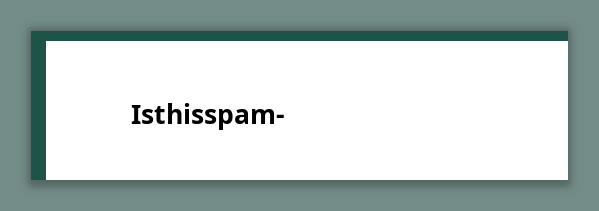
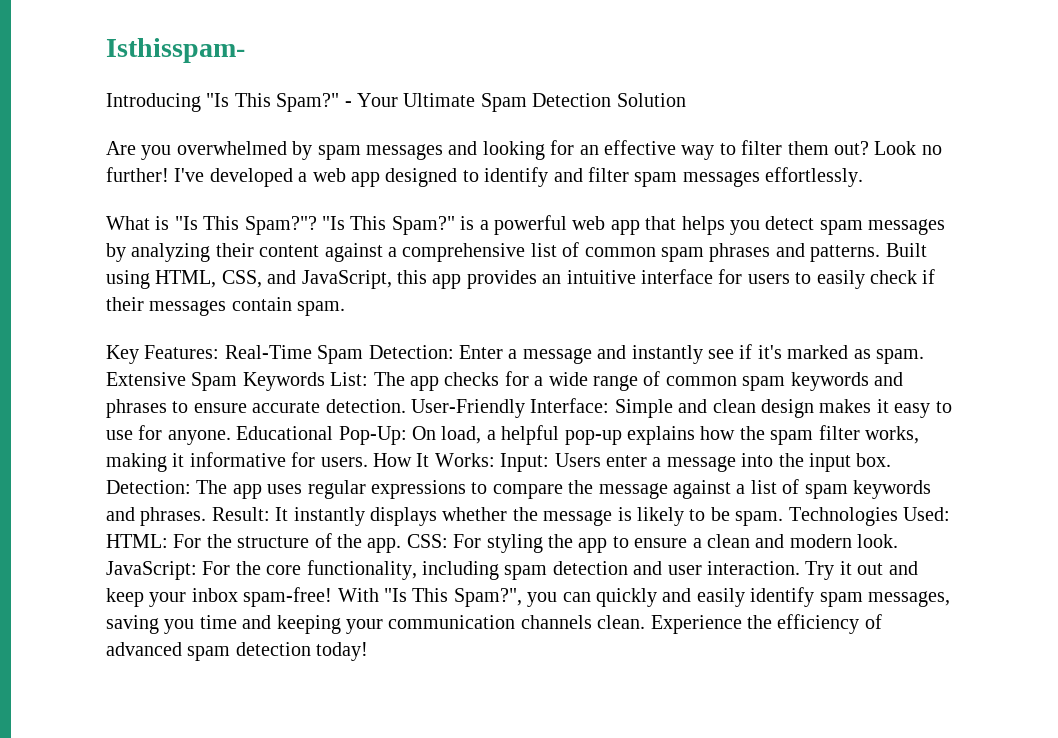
+ Introducing "Is This Spam?" - Your Ultimate Spam Detection Solution
+ Are you overwhelmed by spam messages and looking for an effective way to filter them out? Look no further! I've developed a web app designed to identify and filter spam messages effortlessly.
+ What is "Is This Spam?"? "Is This Spam?" is a powerful web app that helps you detect spam messages by analyzing their content against a comprehensive list of common spam phrases and patterns. Built using HTML, CSS, and JavaScript, this app provides an intuitive interface for users to easily check if their messages contain spam.
+ Key Features: Real-Time Spam Detection: Enter a message and instantly see if it's marked as spam. Extensive Spam Keywords List: The app checks for a wide range of common spam keywords and phrases to ensure accurate detection. User-Friendly Interface: Simple and clean design makes it easy to use for anyone. Educational Pop-Up: On load, a helpful pop-up explains how the spam filter works, making it informative for users. How It Works: Input: Users enter a message into the input box. Detection: The app uses regular expressions to compare the message against a list of spam keywords and phrases. Result: It instantly displays whether the message is likely to be spam. Technologies Used: HTML: For the structure of the app. CSS: For styling the app to ensure a clean and modern look. JavaScript: For the core functionality, including spam detection and user interaction. Try it out and keep your inbox spam-free! With "Is This Spam?", you can quickly and easily identify spam messages, saving you time and keeping your communication channels clean. Experience the efficiency of advanced spam detection today!

